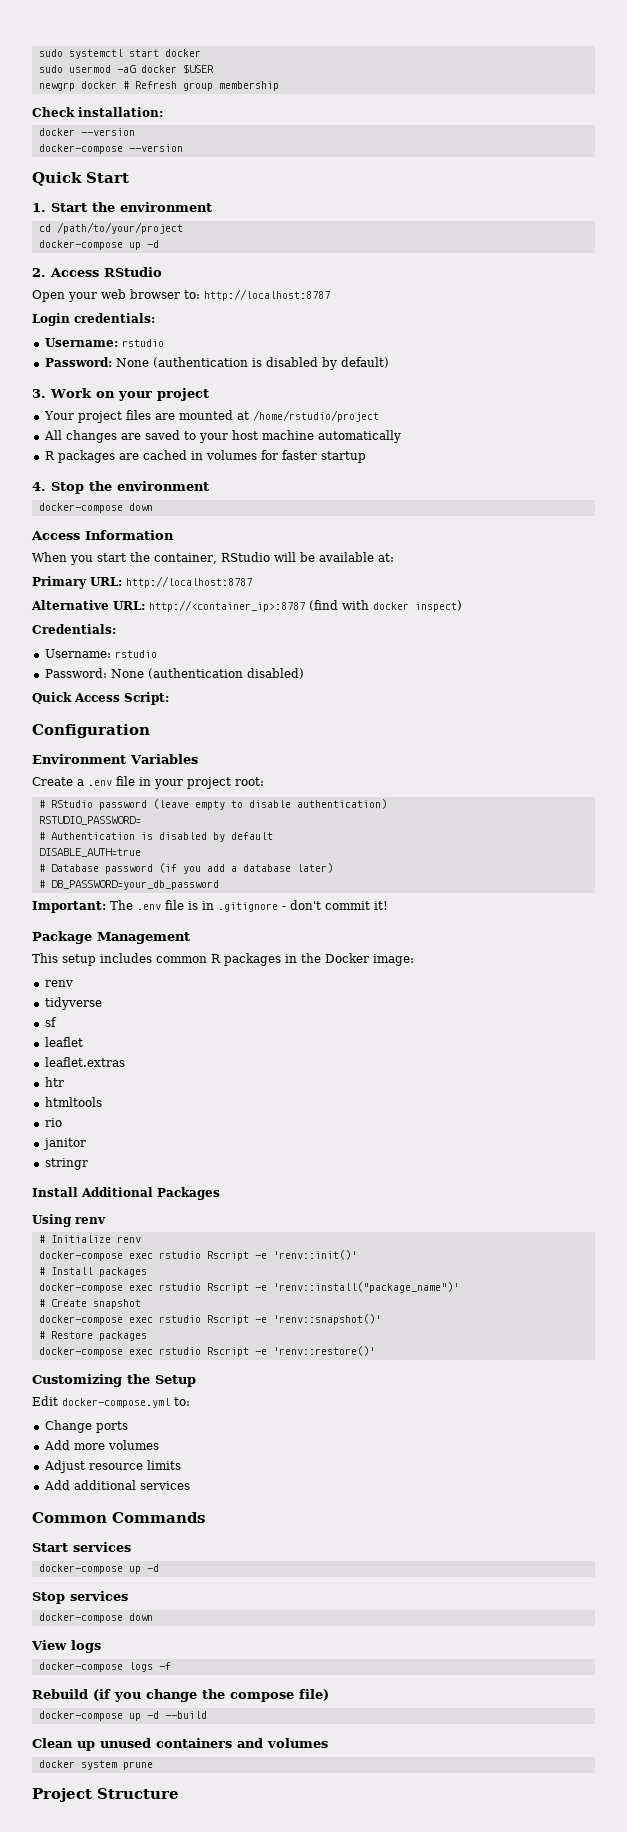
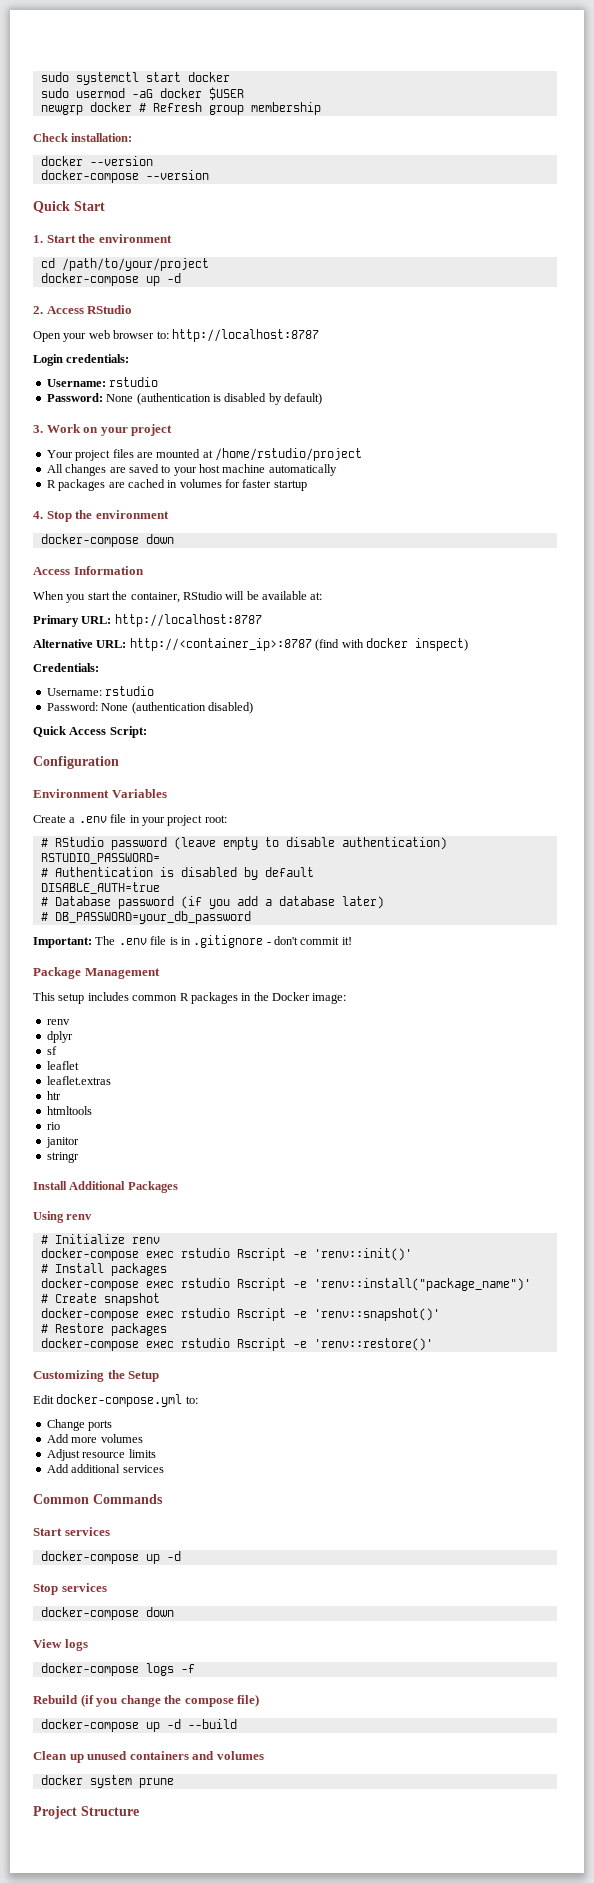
- tidyverse
+ dplyr

